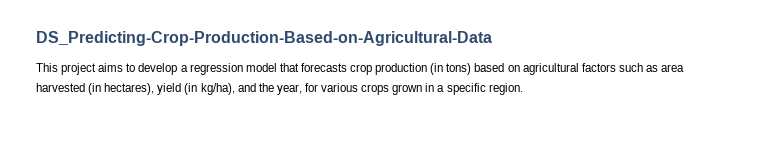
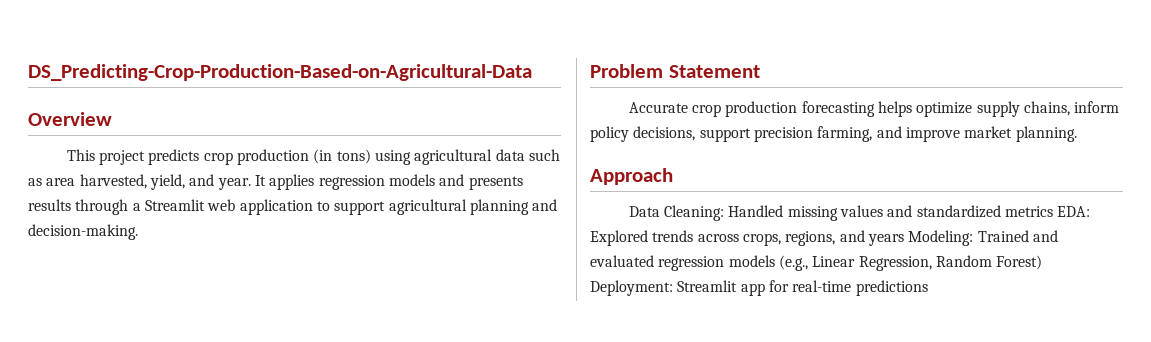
+ Overview
- This project aims to develop a regression model that forecasts crop production (in tons) based on agricultural factors such as area harvested (in hectares), yield (in kg/ha), and the year, for various crops grown in a specific region.
+ This project predicts crop production (in tons) using agricultural data such as area harvested, yield, and year. It applies regression models and presents results through a Streamlit web application to support agricultural planning and decision-making.
+ Problem Statement
+ Accurate crop production forecasting helps optimize supply chains, inform policy decisions, support precision farming, and improve market planning.
+ Approach
+ Data Cleaning: Handled missing values and standardized metrics EDA: Explored trends across crops, regions, and years Modeling: Trained and evaluated regression models (e.g., Linear Regression, Random Forest) Deployment: Streamlit app for real-time predictions

